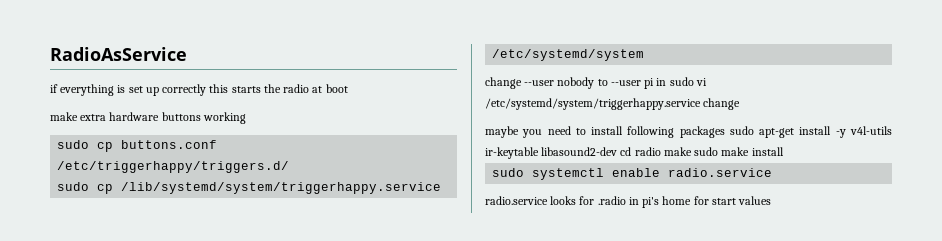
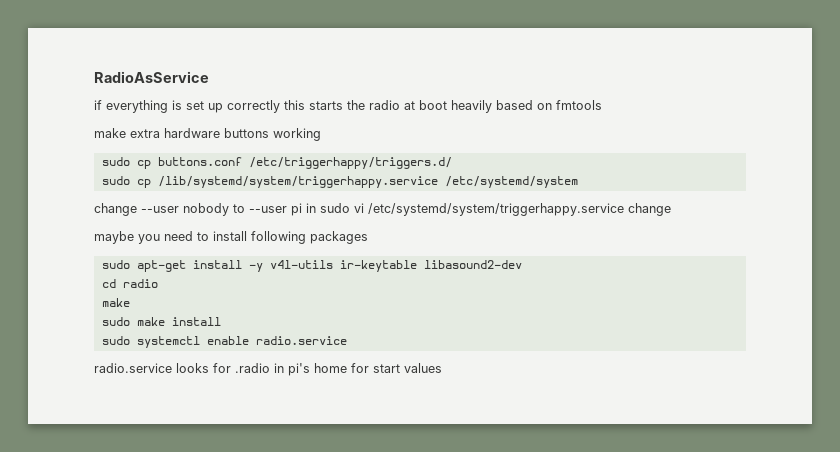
- if everything is set up correctly this starts the radio at boot
+ if everything is set up correctly this starts the radio at boot heavily based on fmtools
- maybe you need to install following packages sudo apt-get install -y v4l-utils ir-keytable libasound2-dev cd radio make sudo make install
+ maybe you need to install following packages
+ sudo apt-get install -y v4l-utils ir-keytable libasound2-dev
+ cd radio
+ make
+ sudo make install

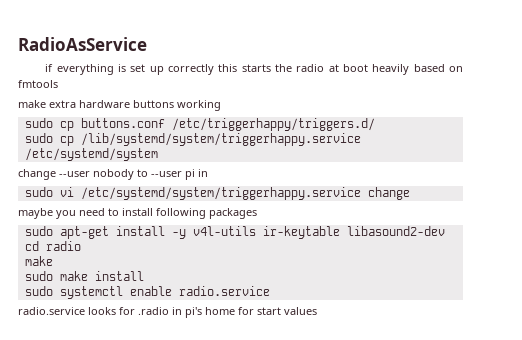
- change --user nobody to --user pi in sudo vi /etc/systemd/system/triggerhappy.service change
+ change --user nobody to --user pi in
+ sudo vi /etc/systemd/system/triggerhappy.service change

